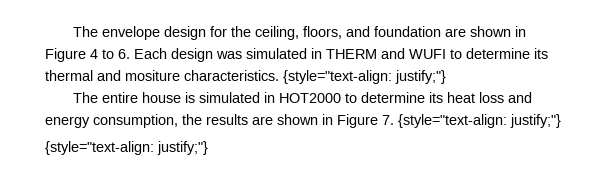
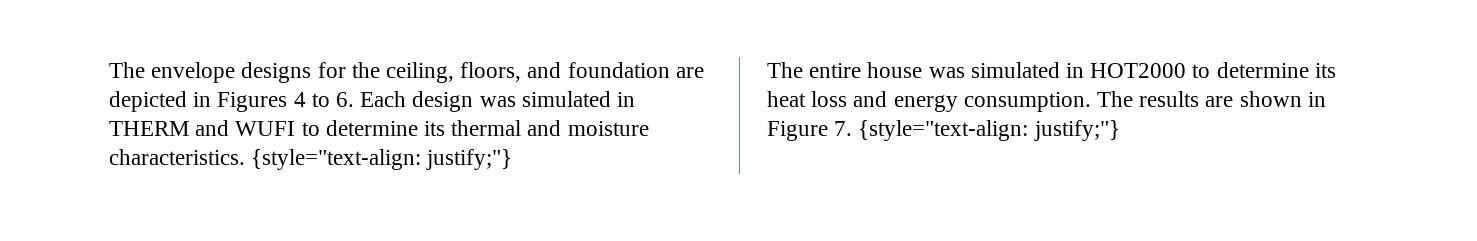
- The envelope design for the ceiling, floors, and foundation are shown in Figure 4 to 6. Each design was simulated in THERM and WUFI to determine its thermal and mositure characteristics.
+ The envelope designs for the ceiling, floors, and foundation are depicted in Figures 4 to 6. Each design was simulated in THERM and WUFI to determine its thermal and moisture characteristics.
- The entire house is simulated in HOT2000 to determine its heat loss and energy consumption, the results are shown in Figure 7. {style="text-align: justify;"}
- {style="text-align: justify;"}
+ The entire house was simulated in HOT2000 to determine its heat loss and energy consumption. The results are shown in Figure 7. {style="text-align: justify;"}

